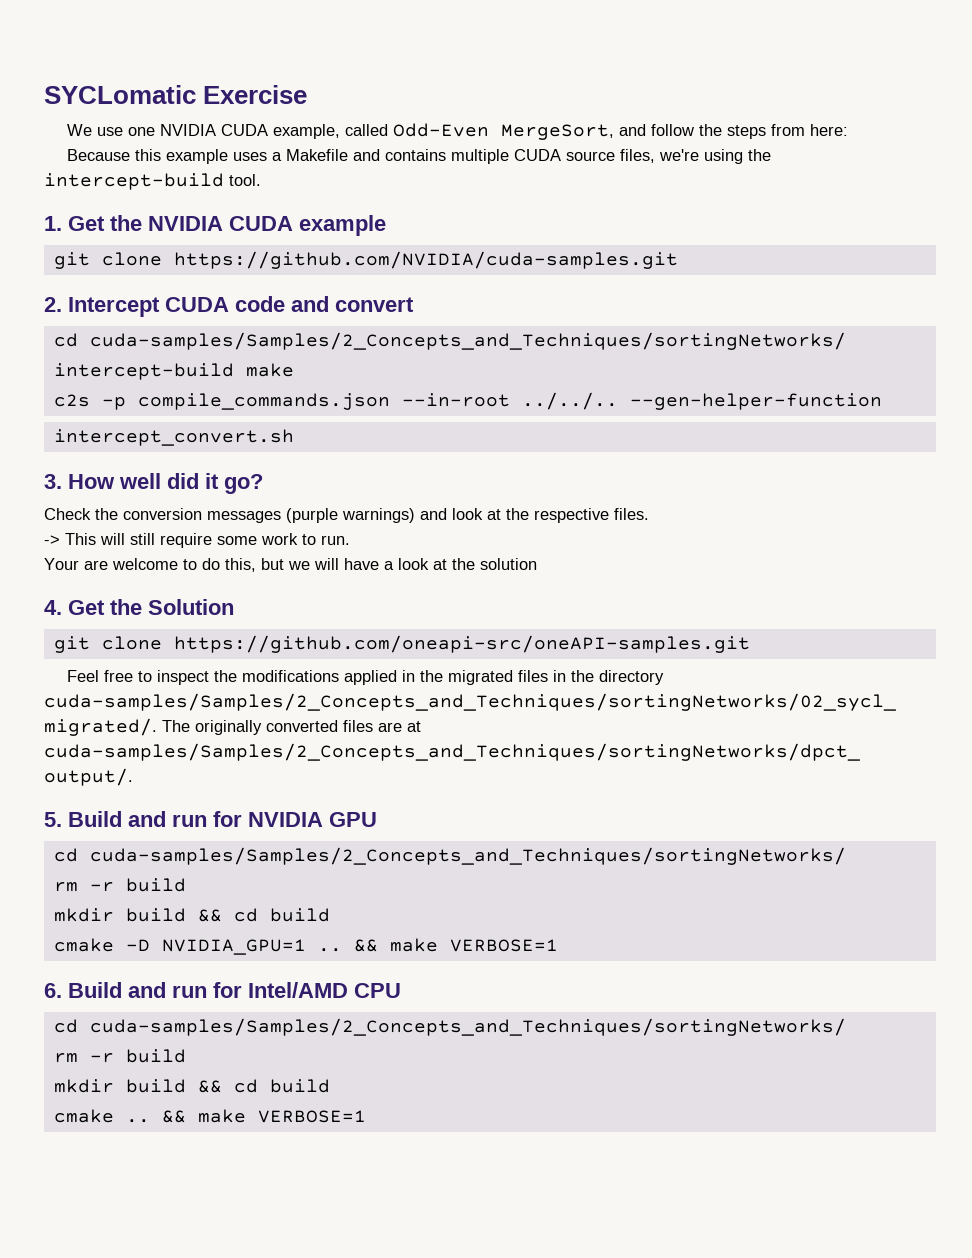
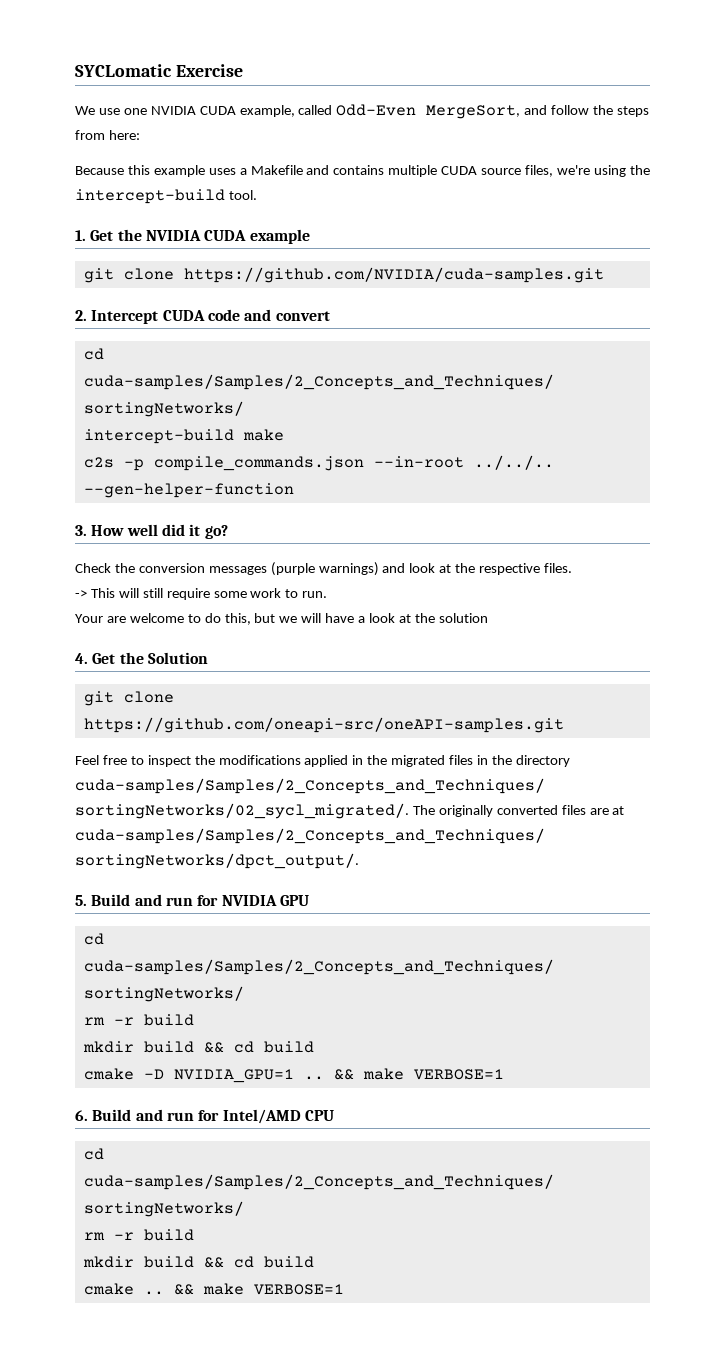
- intercept_convert.sh

